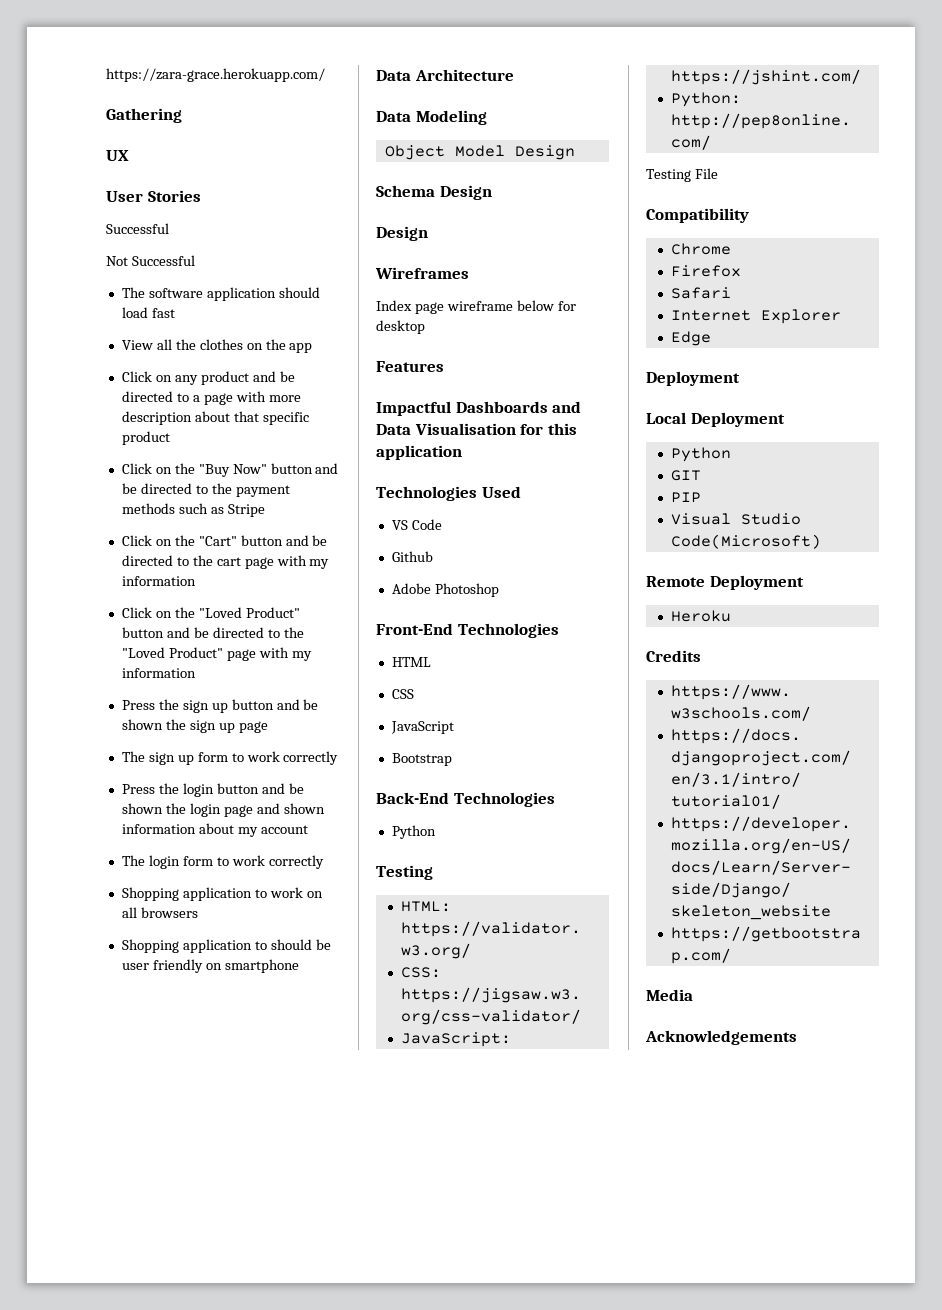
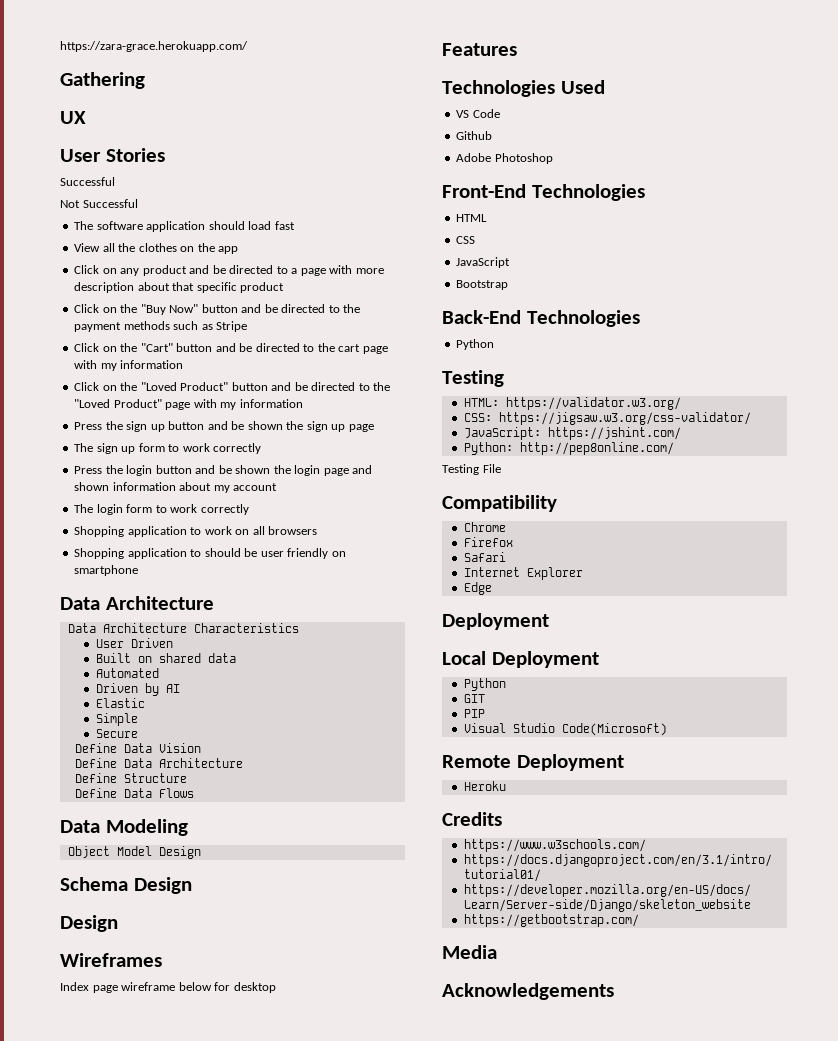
+ Data Architecture Characteristics
+ User Driven
+ Built on shared data
+ Automated
+ Driven by AI
+ Elastic
+ Simple
+ Secure
+ Define Data Vision
+ Define Data Architecture
+ Define Structure
+ Define Data Flows
- Impactful Dashboards and Data Visualisation for this application

